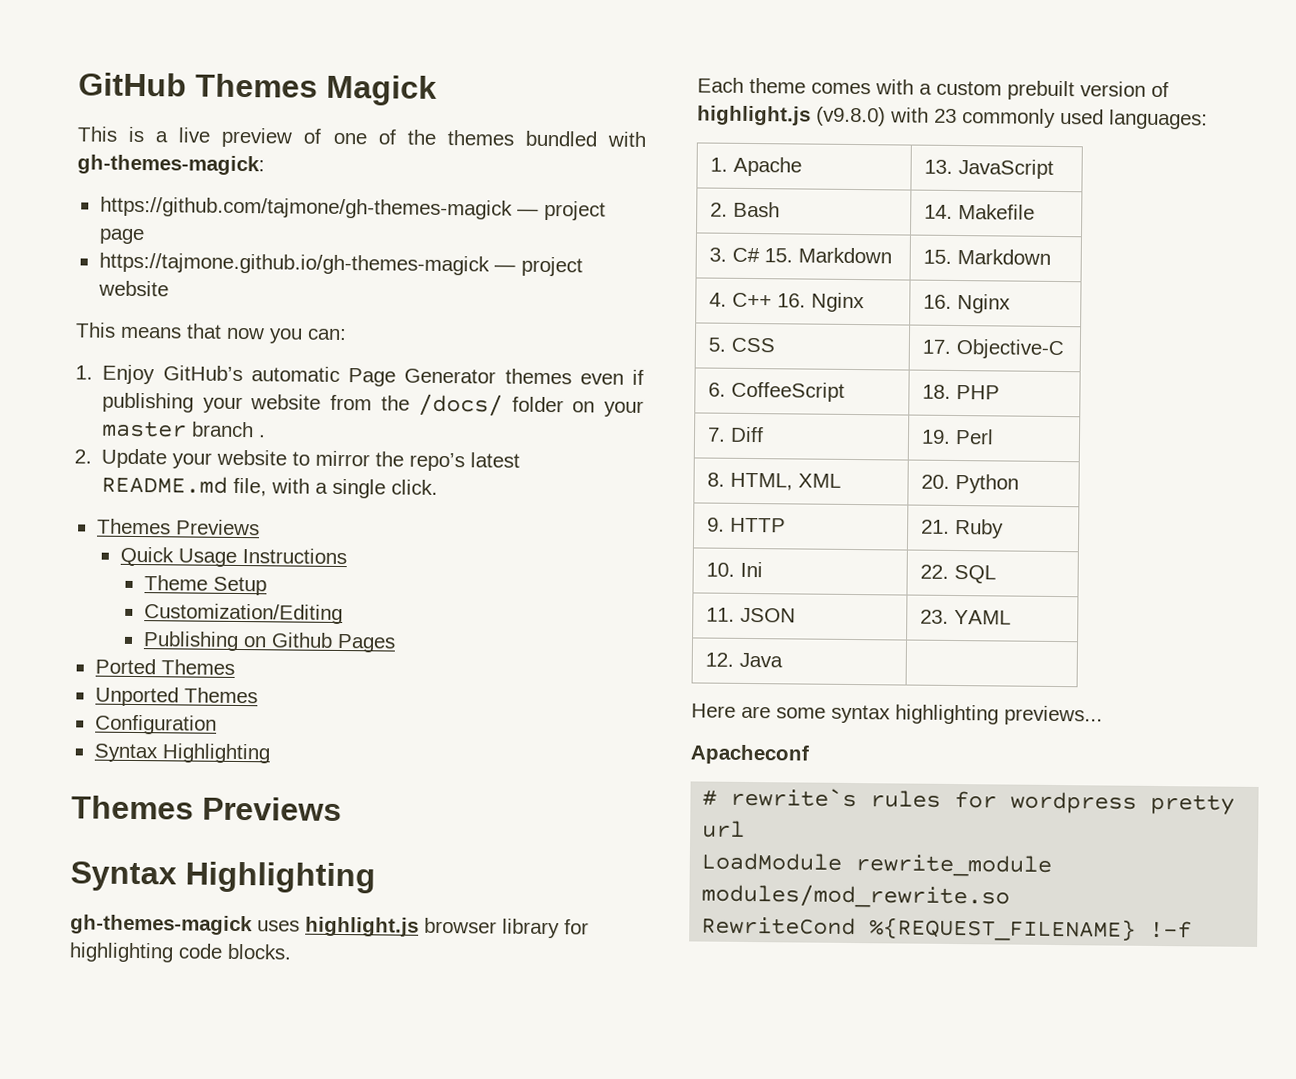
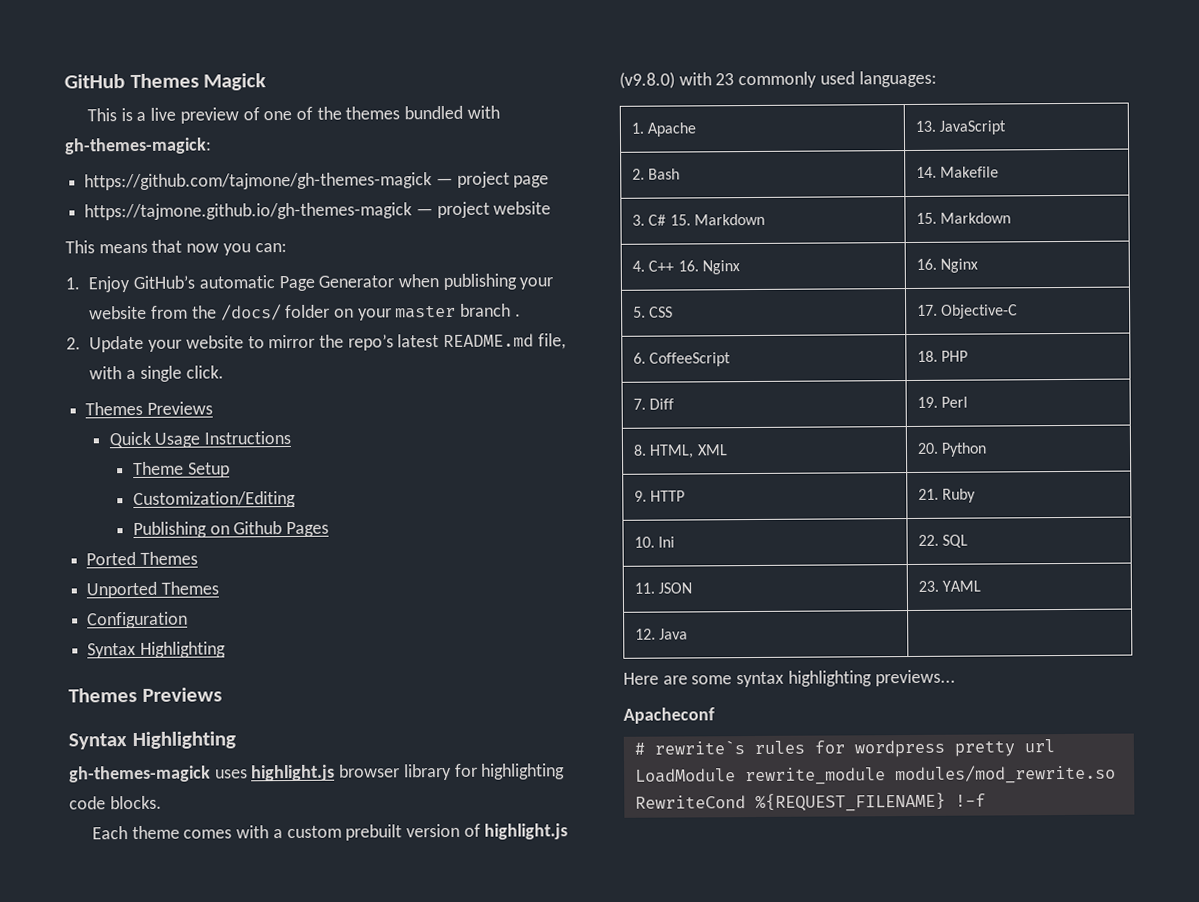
- 1. Enjoy GitHub’s automatic Page Generator themes even if publishing your website from the /docs/ folder on your master branch .
+ 1. Enjoy GitHub’s automatic Page Generator when publishing your website from the /docs/ folder on your master branch .

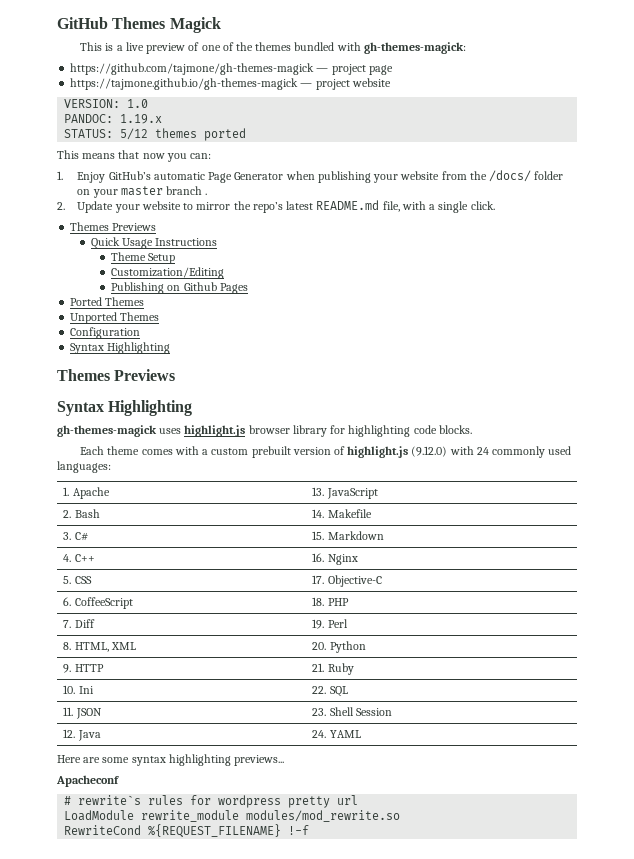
+ VERSION: 1.0
+ PANDOC: 1.19.x
+ STATUS: 5/12 themes ported
- Each theme comes with a custom prebuilt version of highlight.js (v9.8.0) with 23 commonly used languages:
+ Each theme comes with a custom prebuilt version of highlight.js (9.12.0) with 24 commonly used languages:
- 3. C# 15. Markdown | 15. Markdown
+ 3. C# | 15. Markdown
- 4. C++ 16. Nginx | 16. Nginx
+ 4. C++ | 16. Nginx
- 11. JSON | 23. YAML
+ 11. JSON | 23. Shell Session
- 12. Java |
+ 12. Java | 24. YAML

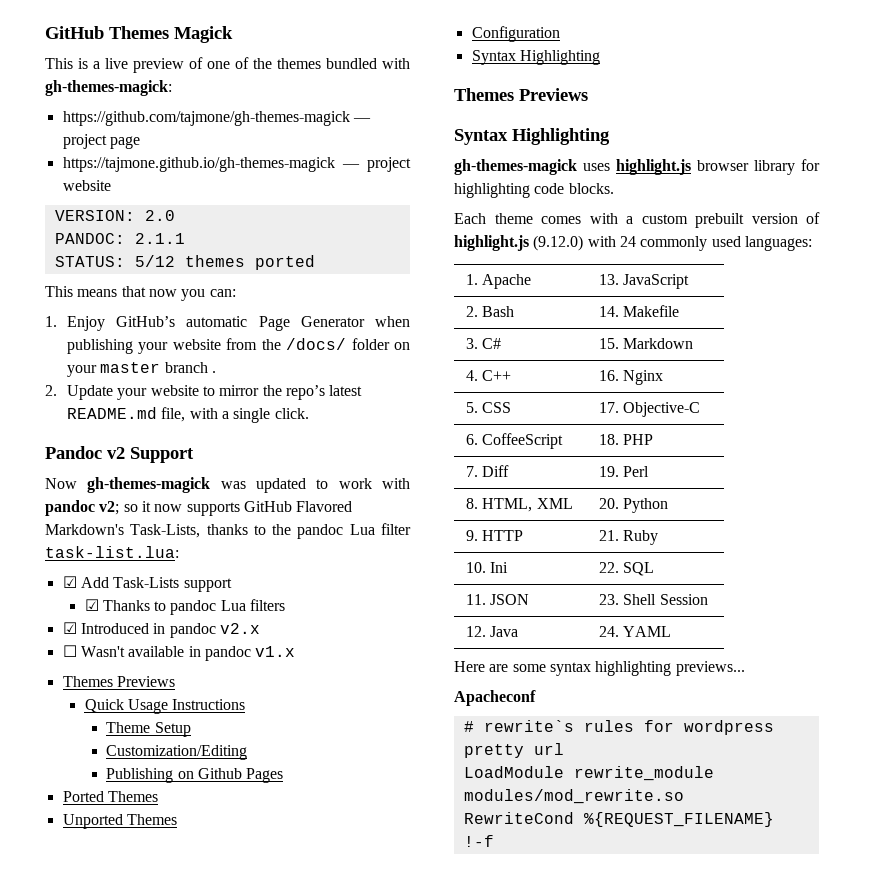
- VERSION: 1.0
+ VERSION: 2.0
- PANDOC: 1.19.x
+ PANDOC: 2.1.1
+ Pandoc v2 Support
+ Now gh-themes-magick was updated to work with pandoc v2; so it now supports GitHub Flavored Markdown's Task-Lists, thanks to the pandoc Lua filter task-list.lua:
+ ☑ Add Task-Lists support
+ ☑ Thanks to pandoc Lua filters
+ ☑ Introduced in pandoc v2.x
+ ☐ Wasn't available in pandoc v1.x

